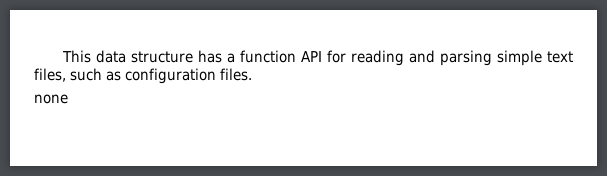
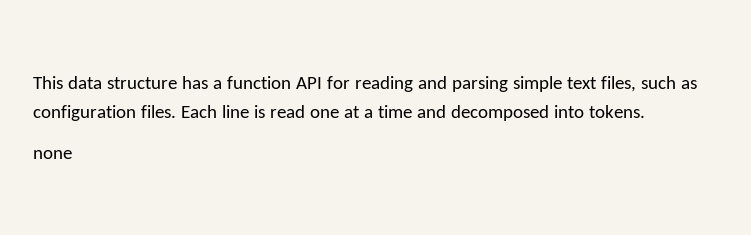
+ Each line is read one at a time and decomposed into tokens.

